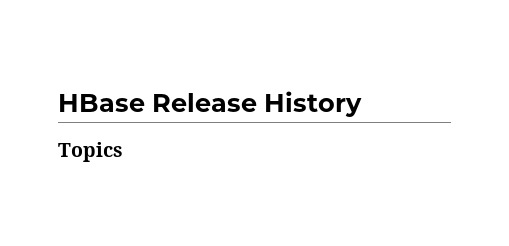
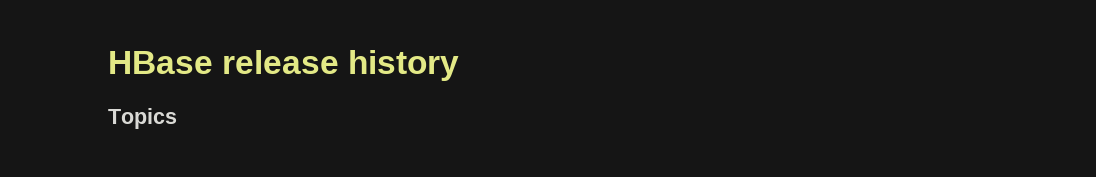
- HBase Release History
+ HBase release history

